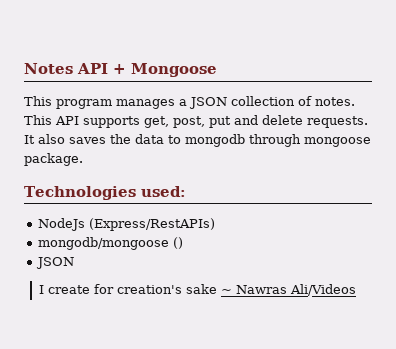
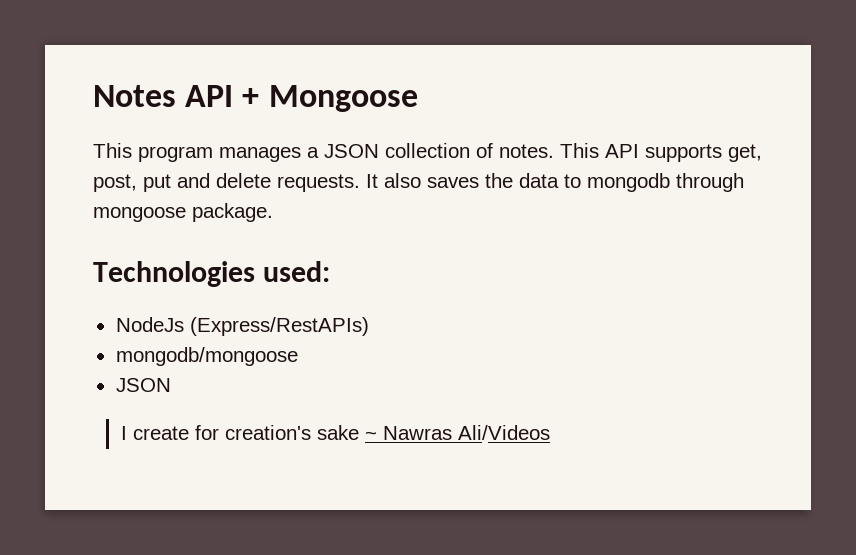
- mongodb/mongoose ()
+ mongodb/mongoose

